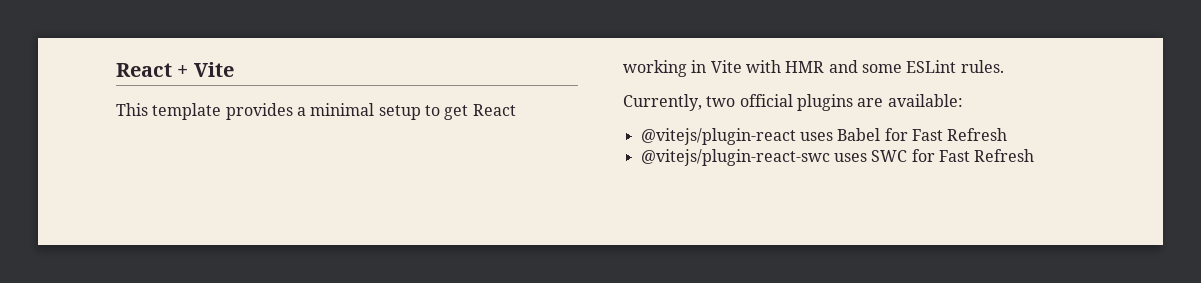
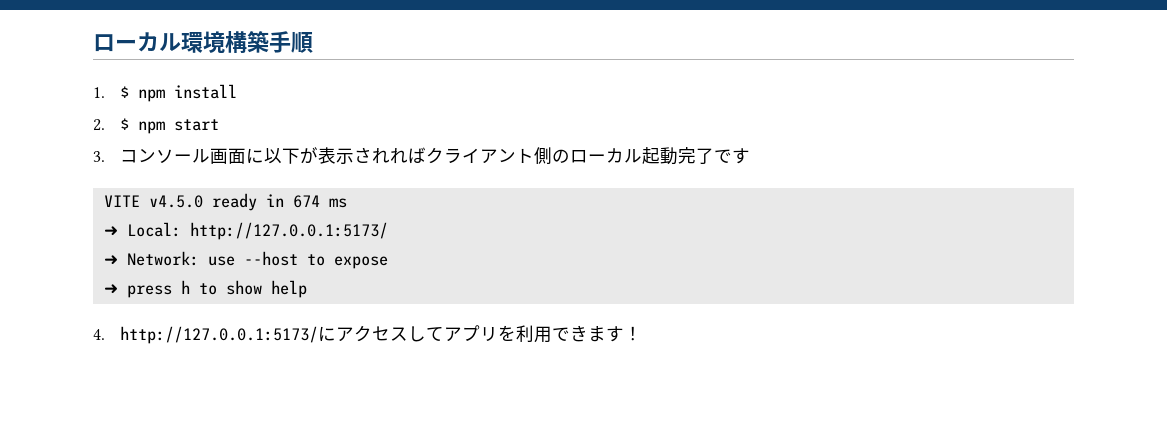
- React + Vite
- This template provides a minimal setup to get React working in Vite with HMR and some ESLint rules.
- Currently, two official plugins are available:
- @vitejs/plugin-react uses Babel for Fast Refresh
- @vitejs/plugin-react-swc uses SWC for Fast Refresh
+ ローカル環境構築手順
+ 1. $ npm install
+ 2. $ npm start
+ 3.コンソール画面に以下が表示されればクライアント側のローカル起動完了です
+ VITE v4.5.0 ready in 674 ms
+ ➜ Local: http://127.0.0.1:5173/
+ ➜ Network: use --host to expose
+ ➜ press h to show help
+ 4. http://127.0.0.1:5173/にアクセスしてアプリを利用できます！

